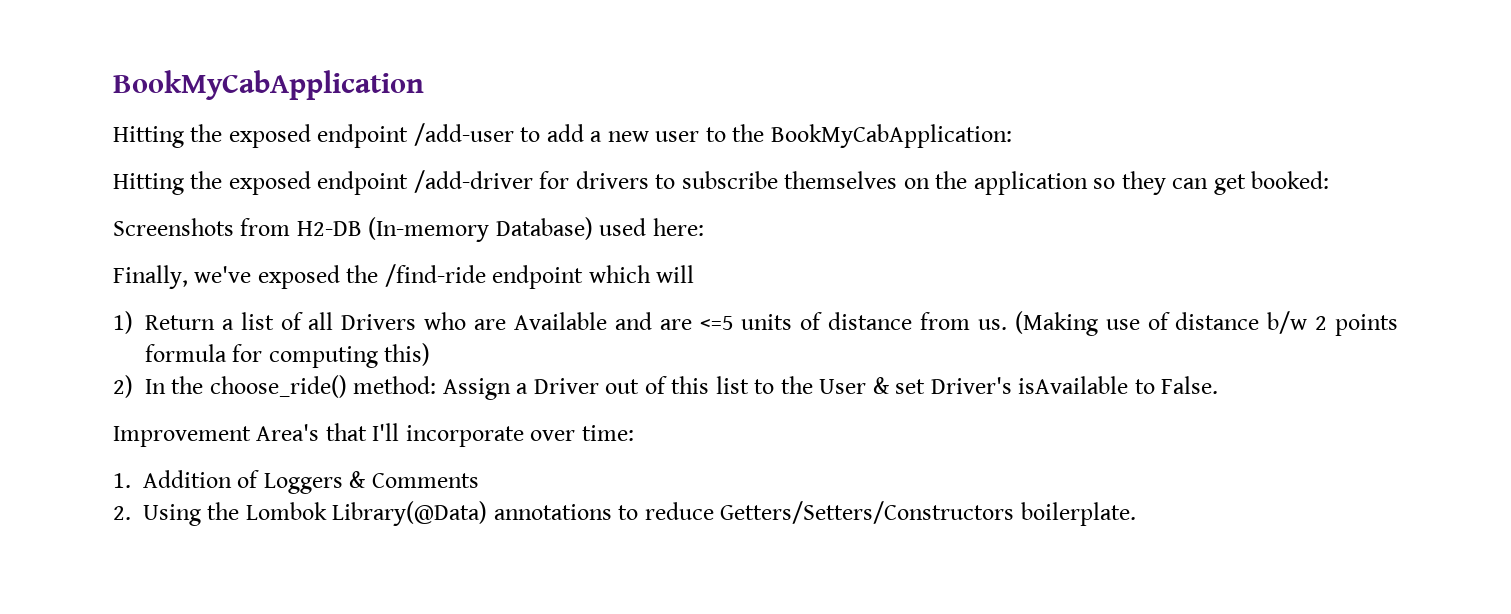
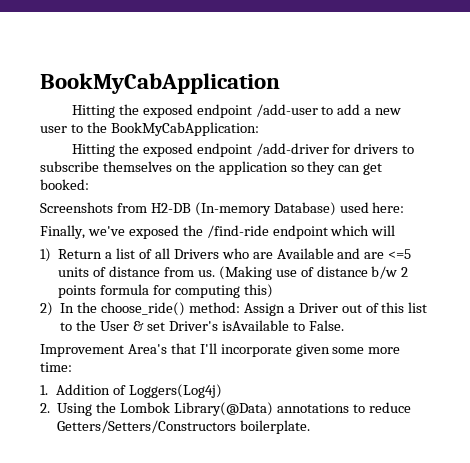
- Improvement Area's that I'll incorporate over time:
+ Improvement Area's that I'll incorporate given some more time:
- 1. Addition of Loggers & Comments
+ 1. Addition of Loggers(Log4j)

